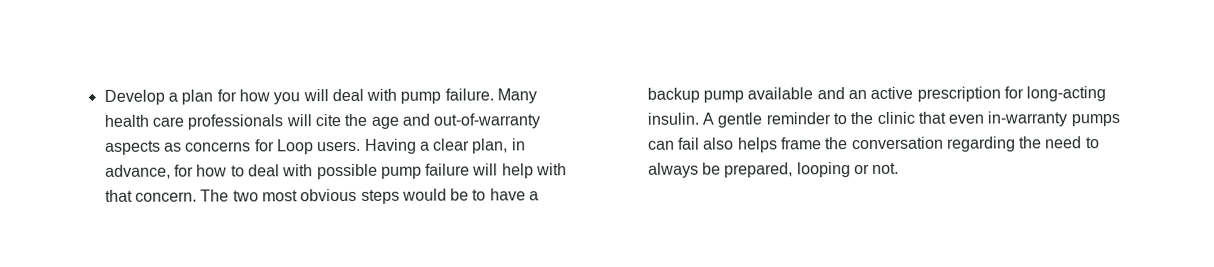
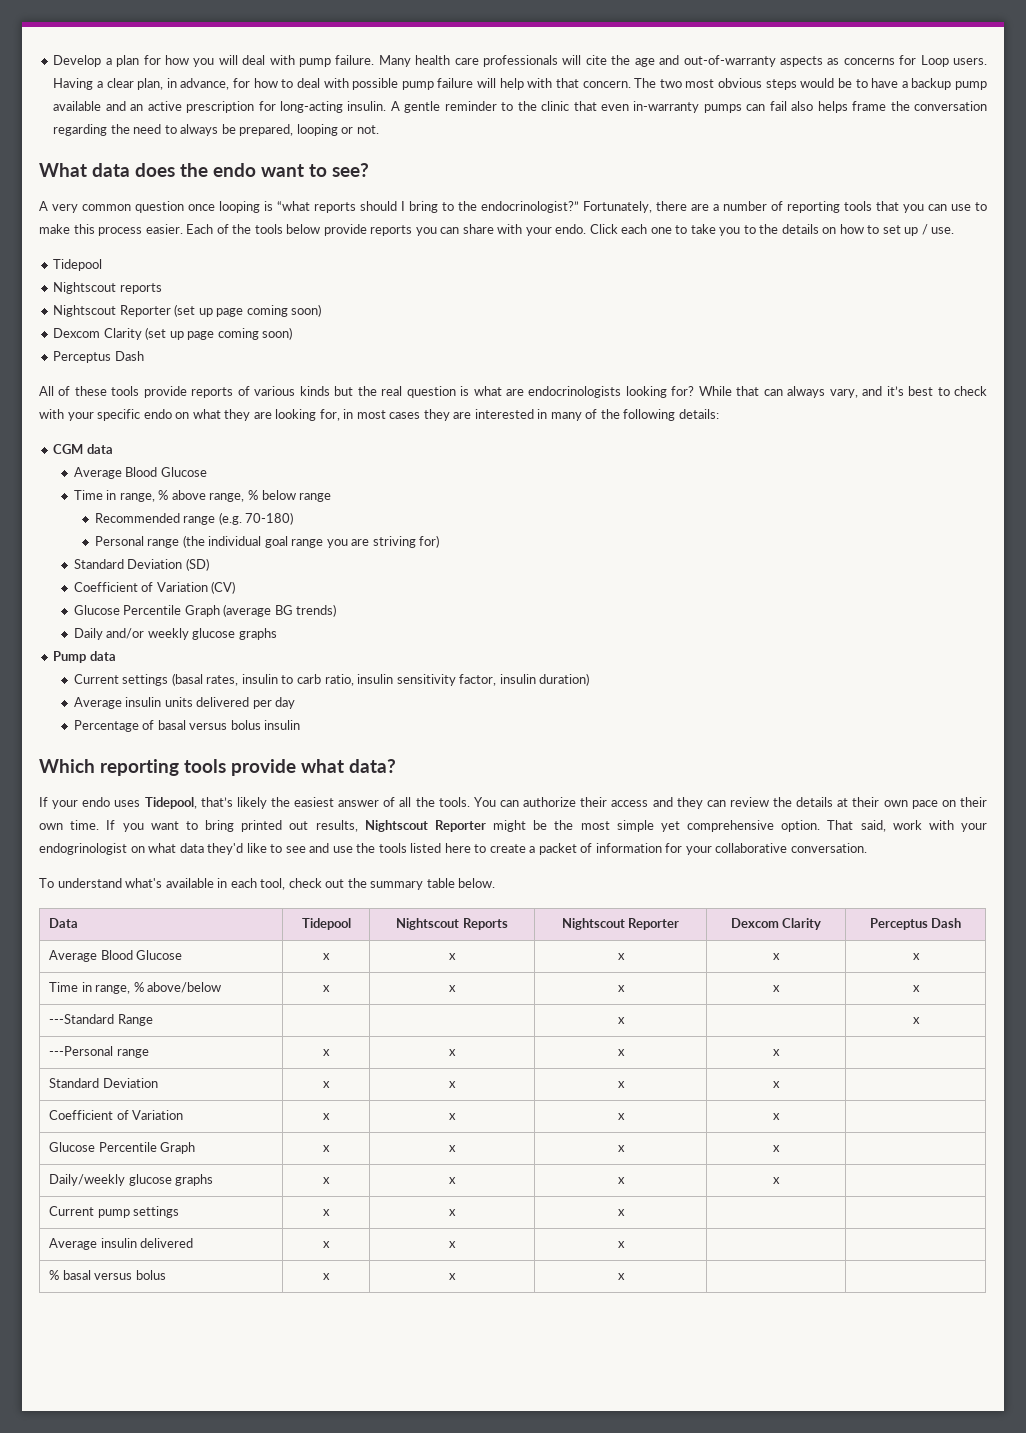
+ What data does the endo want to see?
+ A very common question once looping is “what reports should I bring to the endocrinologist?” Fortunately, there are a number of reporting tools that you can use to make this process easier. Each of the tools below provide reports you can share with your endo. Click each one to take you to the details on how to set up / use.
+ Tidepool
+ Nightscout reports
+ Nightscout Reporter (set up page coming soon)
+ Dexcom Clarity (set up page coming soon)
+ Perceptus Dash
+ All of these tools provide reports of various kinds but the real question is what are endocrinologists looking for? While that can always vary, and it’s best to check with your specific endo on what they are looking for, in most cases they are interested in many of the following details:
+ CGM data
+ Average Blood Glucose
+ Time in range, % above range, % below range
+ Recommended range (e.g. 70-180)
+ Personal range (the individual goal range you are striving for)
+ Standard Deviation (SD)
+ Coefficient of Variation (CV)
+ Glucose Percentile Graph (average BG trends)
+ Daily and/or weekly glucose graphs
+ Pump data
+ Current settings (basal rates, insulin to carb ratio, insulin sensitivity factor, insulin duration)
+ Average insulin units delivered per day
+ Percentage of basal versus bolus insulin
+ Which reporting tools provide what data?
+ If your endo uses Tidepool, that’s likely the easiest answer of all the tools. You can authorize their access and they can review the details at their own pace on their own time. If you want to bring printed out results, Nightscout Reporter might be the most simple yet comprehensive option. That said, work with your endogrinologist on what data they'd like to see and use the tools listed here to create a packet of information for your collaborative conversation.
+ To understand what's available in each tool, check out the summary table below.
+ Data | Tidepool | Nightscout Reports | Nightscout Reporter | Dexcom Clarity | Perceptus Dash
+ Average Blood Glucose | x | x | x | x | x
+ Time in range, % above/below | x | x | x | x | x
+ ---Standard Range | | | x | | x
+ ---Personal range | x | x | x | x |
+ Standard Deviation | x | x | x | x |
+ Coefficient of Variation | x | x | x | x |
+ Glucose Percentile Graph | x | x | x | x |
+ Daily/weekly glucose graphs | x | x | x | x |
+ Current pump settings | x | x | x | |
+ Average insulin delivered | x | x | x | |
+ % basal versus bolus | x | x | x | |

